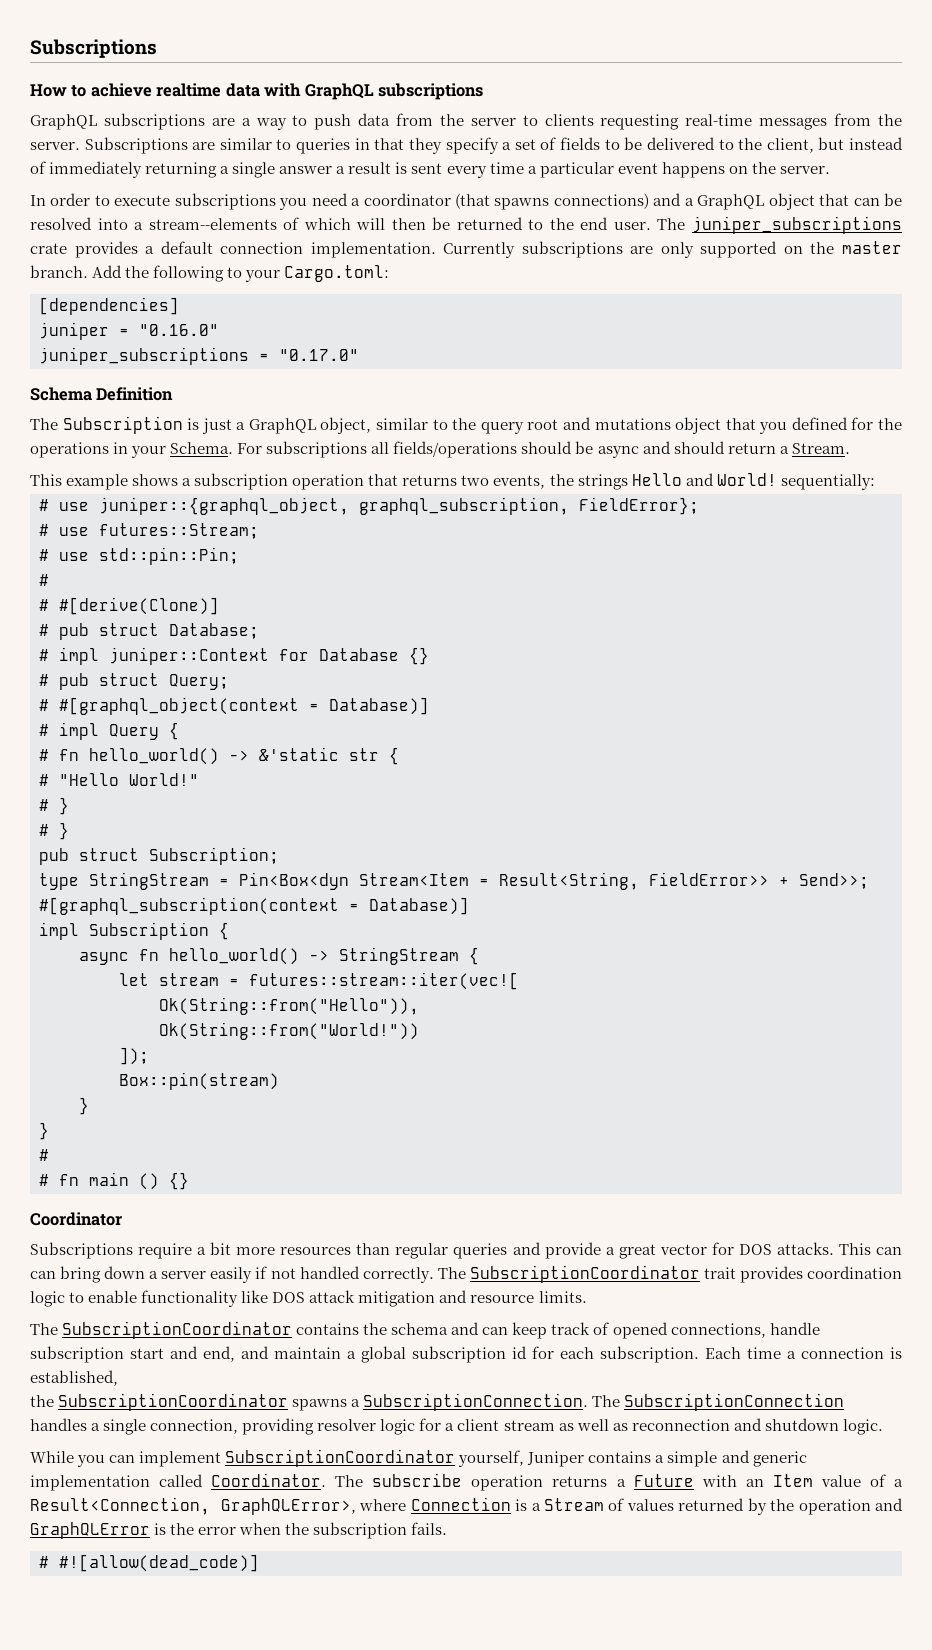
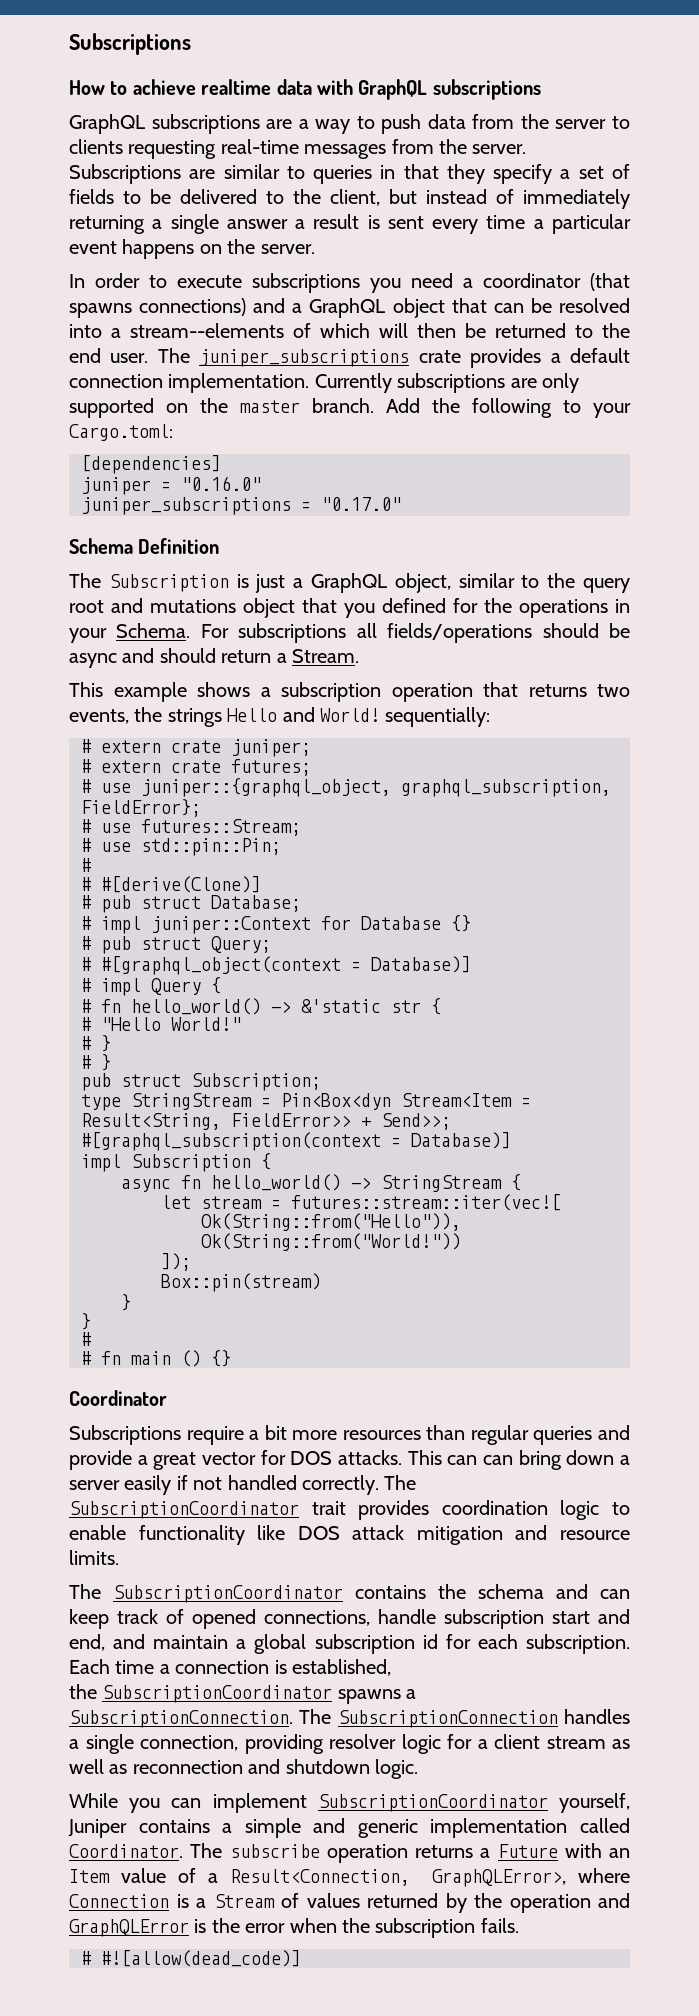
+ # extern crate juniper;
+ # extern crate futures;

